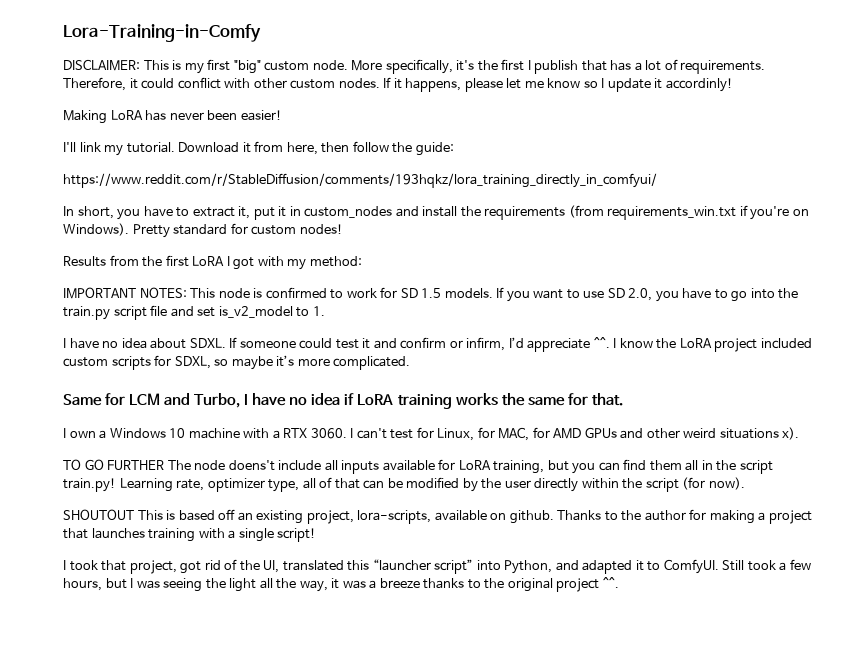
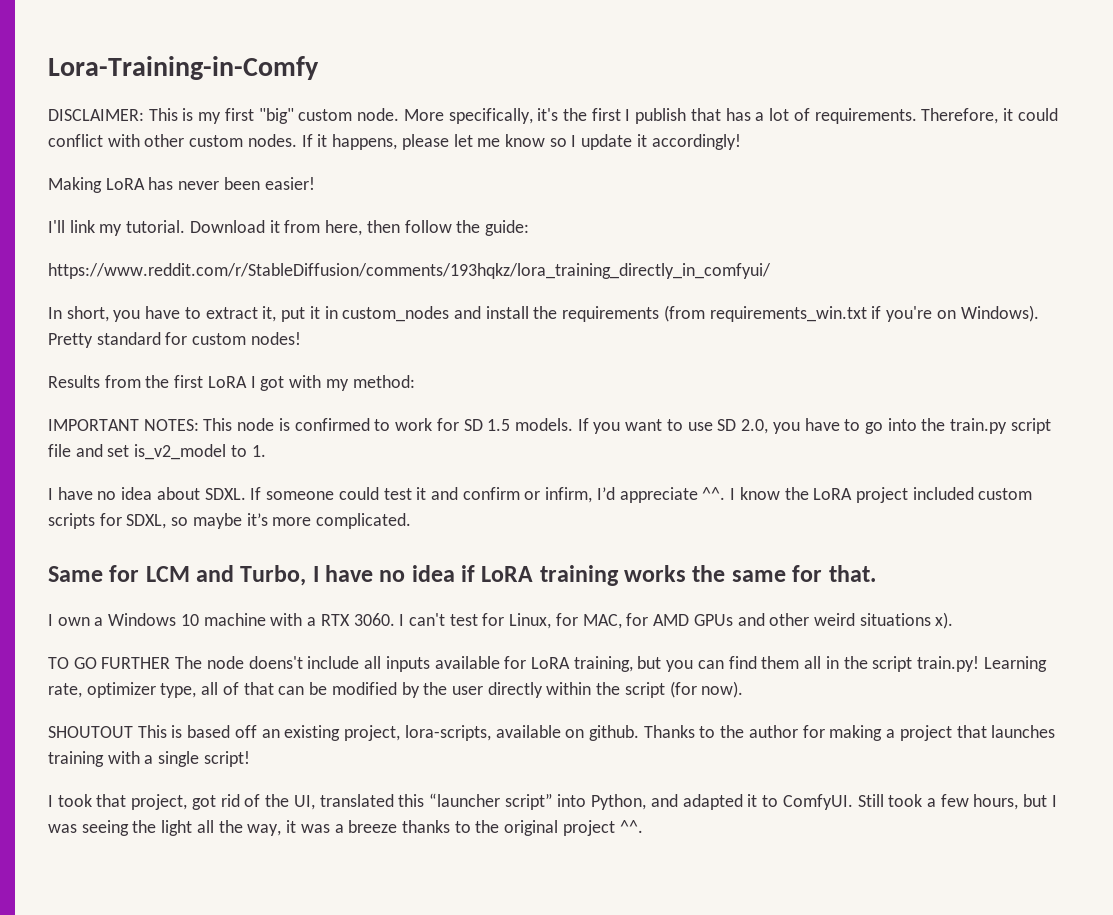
- If it happens, please let me know so I update it accordinly!
+ If it happens, please let me know so I update it accordingly!

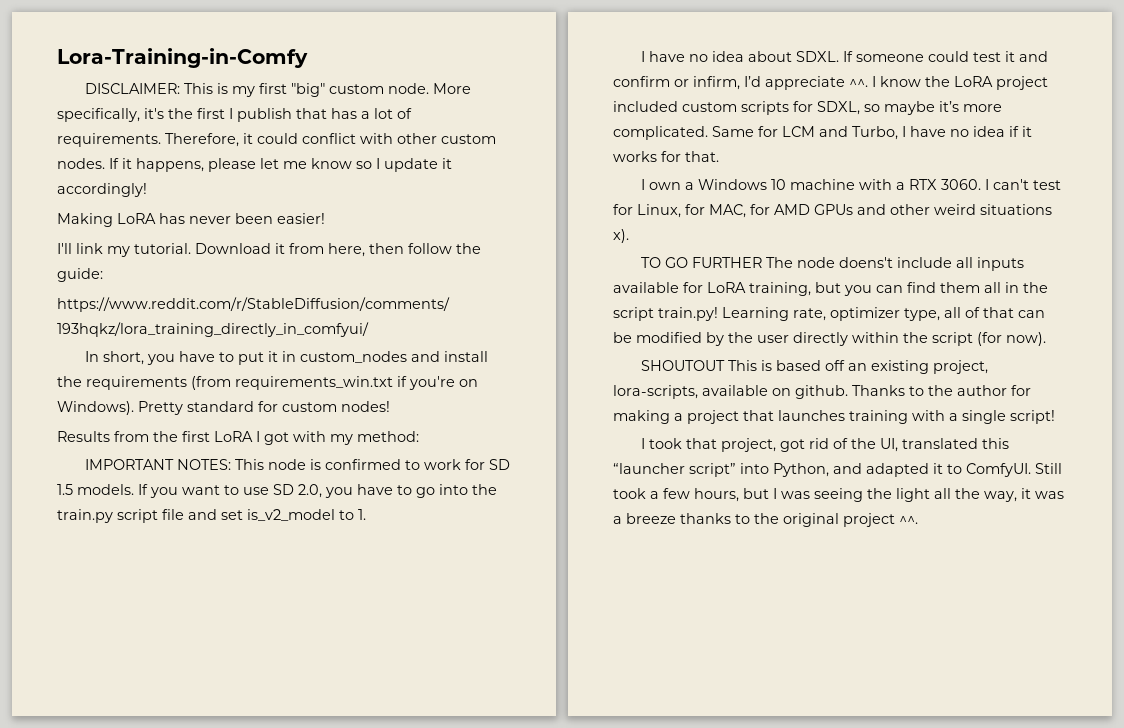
- In short, you have to extract it, put it in custom_nodes and install the requirements (from requirements_win.txt if you're on Windows).
+ In short, you have to put it in custom_nodes and install the requirements (from requirements_win.txt if you're on Windows).
- I know the LoRA project included custom scripts for SDXL, so maybe it’s more complicated.
- Same for LCM and Turbo, I have no idea if LoRA training works the same for that.
+ I know the LoRA project included custom scripts for SDXL, so maybe it’s more complicated. Same for LCM and Turbo, I have no idea if it works for that.

